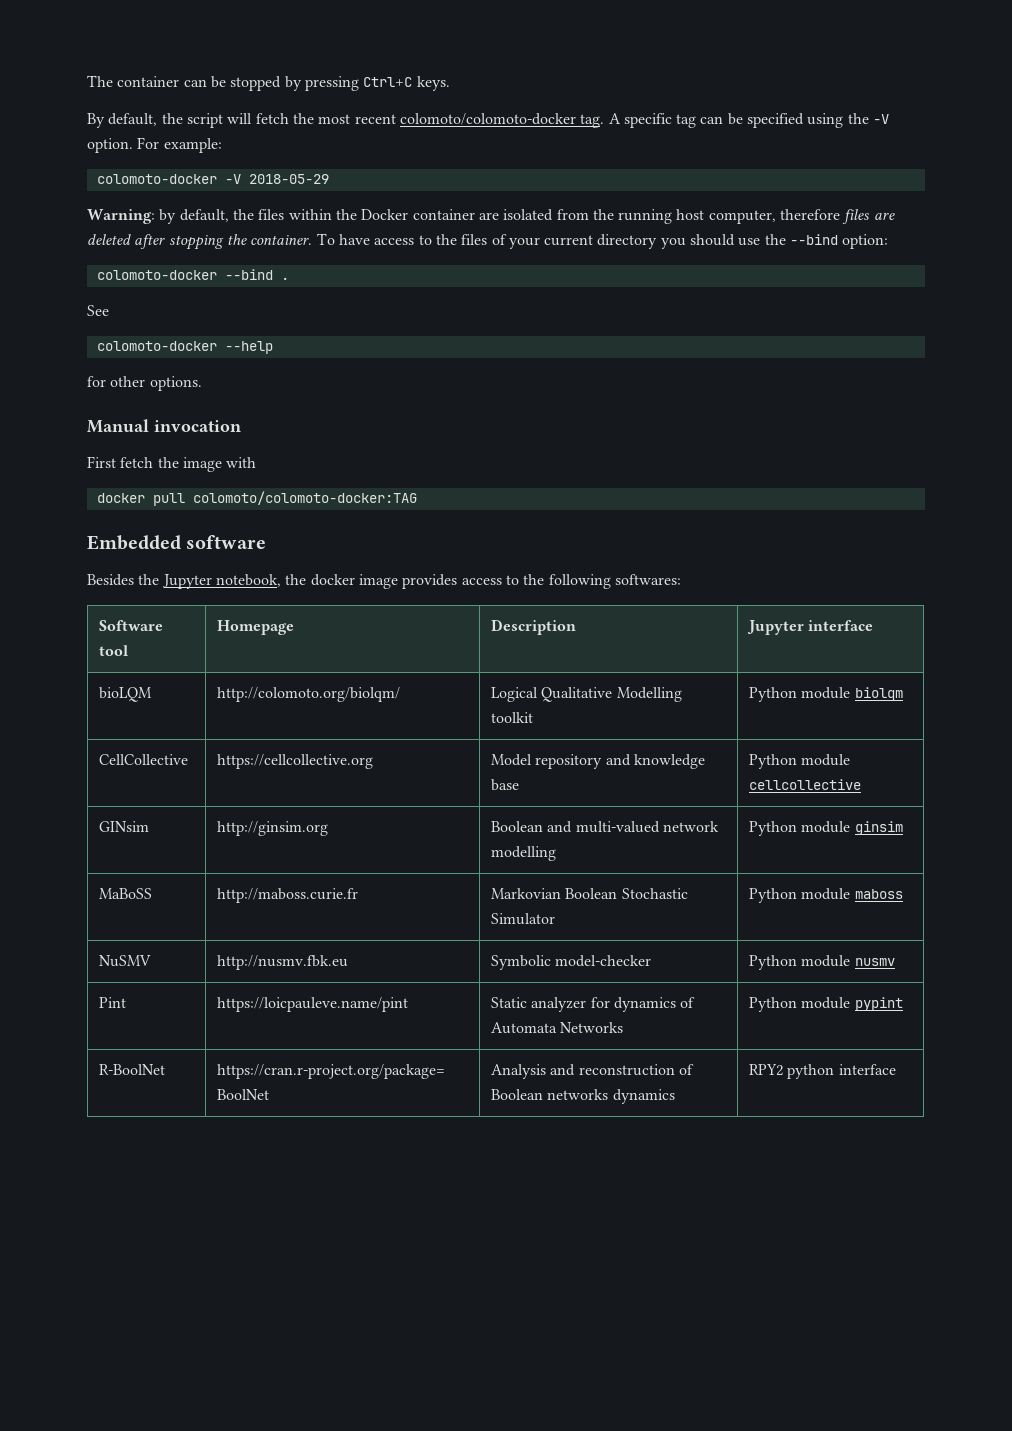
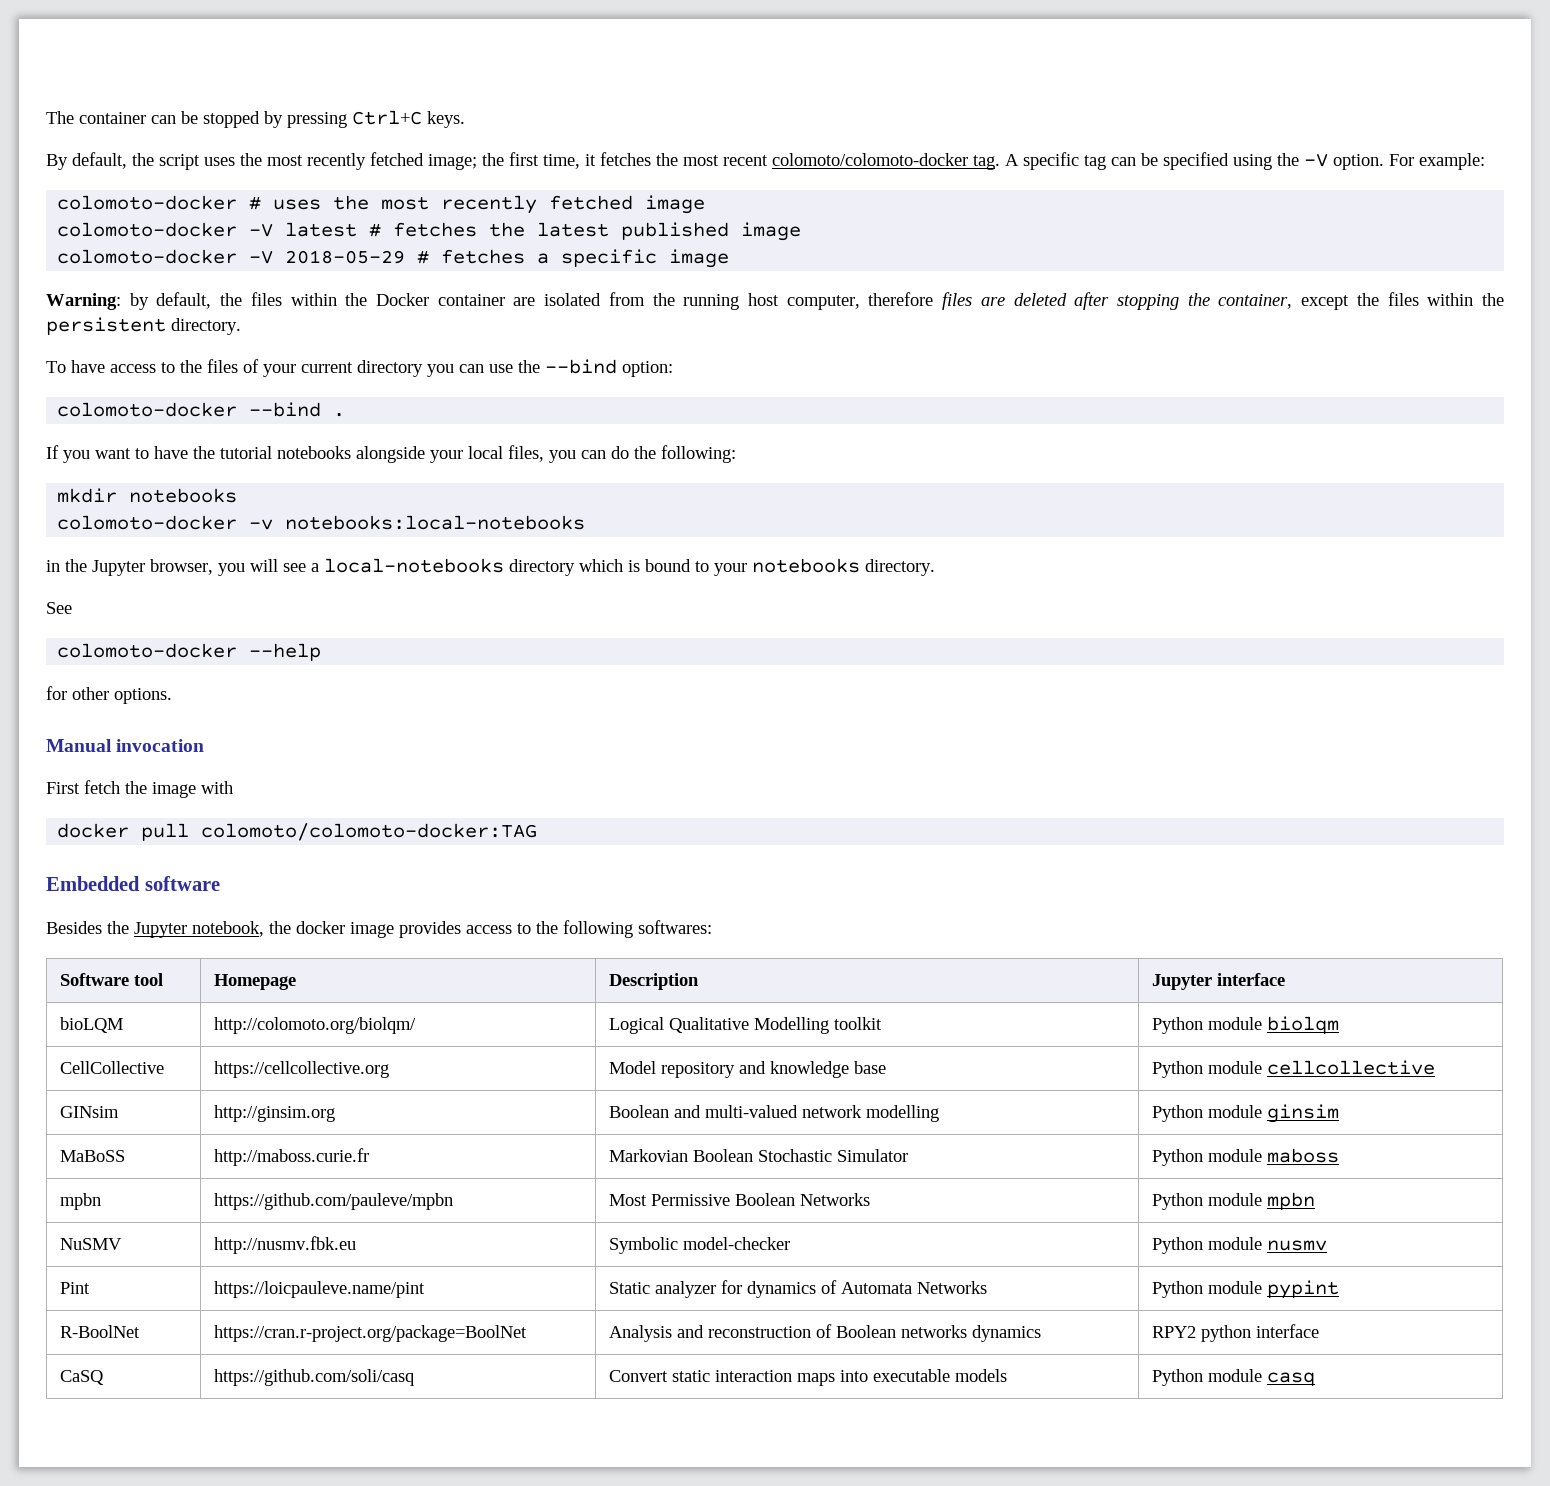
- By default, the script will fetch the most recent colomoto/colomoto-docker tag.
+ By default, the script uses the most recently fetched image; the first time, it fetches the most recent colomoto/colomoto-docker tag.
- colomoto-docker -V 2018-05-29
+ colomoto-docker # uses the most recently fetched image
+ colomoto-docker -V latest # fetches the latest published image
+ colomoto-docker -V 2018-05-29 # fetches a specific image
- Warning: by default, the files within the Docker container are isolated from the running host computer, therefore files are deleted after stopping the container. To have access to the files of your current directory you should use the --bind option:
+ Warning: by default, the files within the Docker container are isolated from the running host computer, therefore files are deleted after stopping the container, except the files within the persistent directory.
+ To have access to the files of your current directory you can use the --bind option:
+ If you want to have the tutorial notebooks alongside your local files, you can do the following:
+ mkdir notebooks
+ colomoto-docker -v notebooks:local-notebooks
+ in the Jupyter browser, you will see a local-notebooks directory which is bound to your notebooks directory.
+ mpbn | https://github.com/pauleve/mpbn | Most Permissive Boolean Networks | Python module mpbn
+ CaSQ | https://github.com/soli/casq | Convert static interaction maps into executable models | Python module casq

